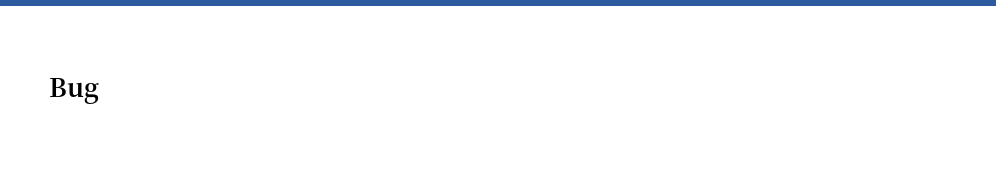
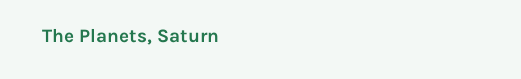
- Bug
+ The Planets, Saturn

